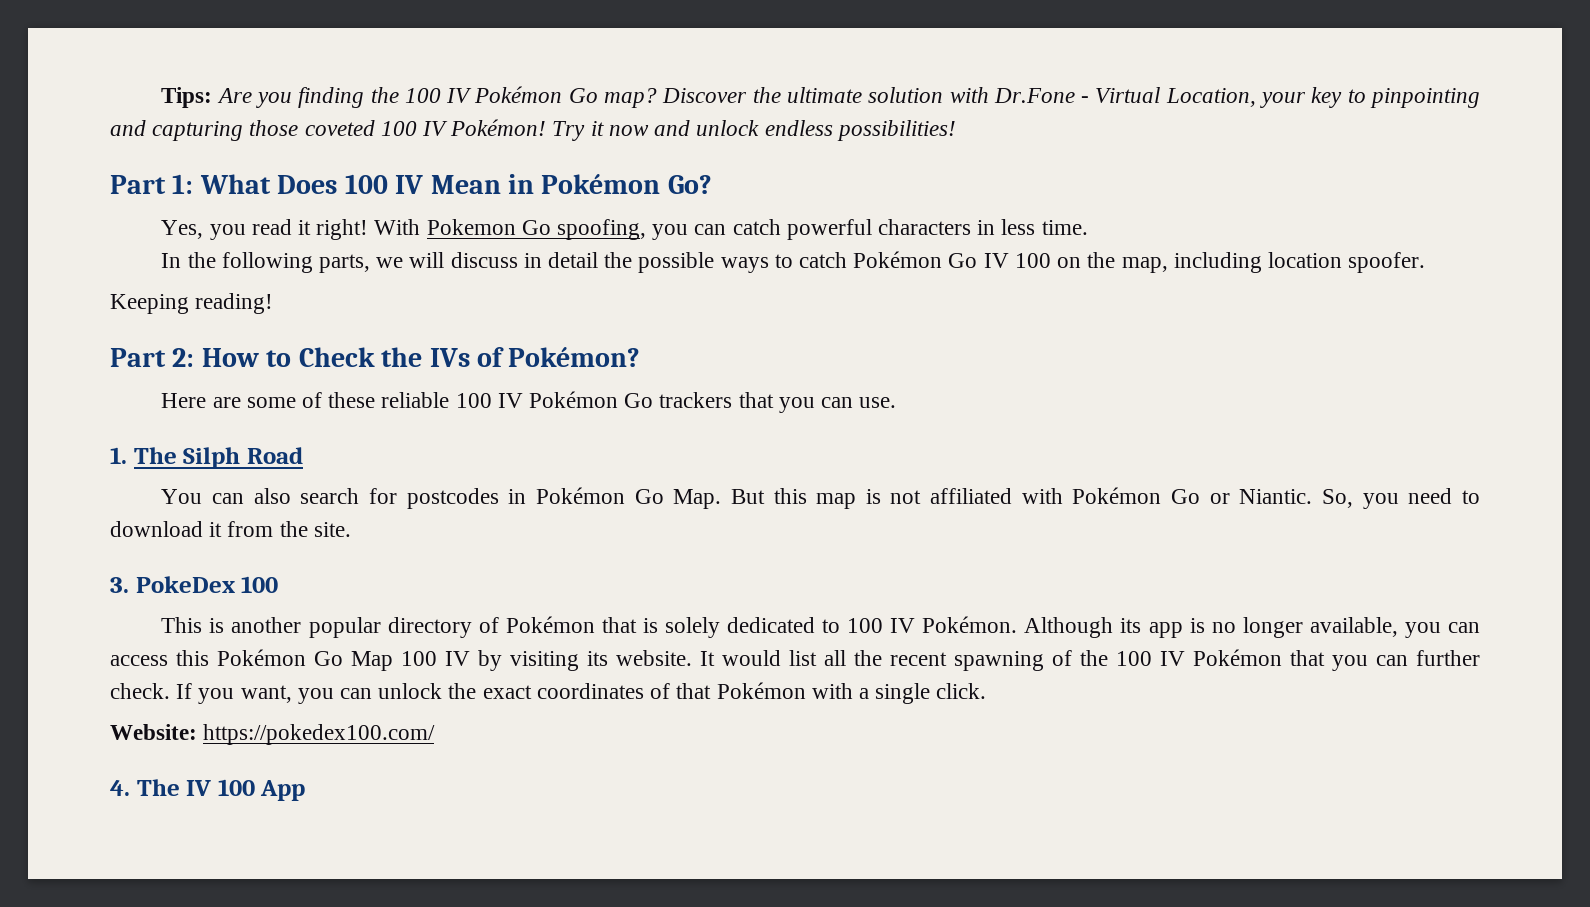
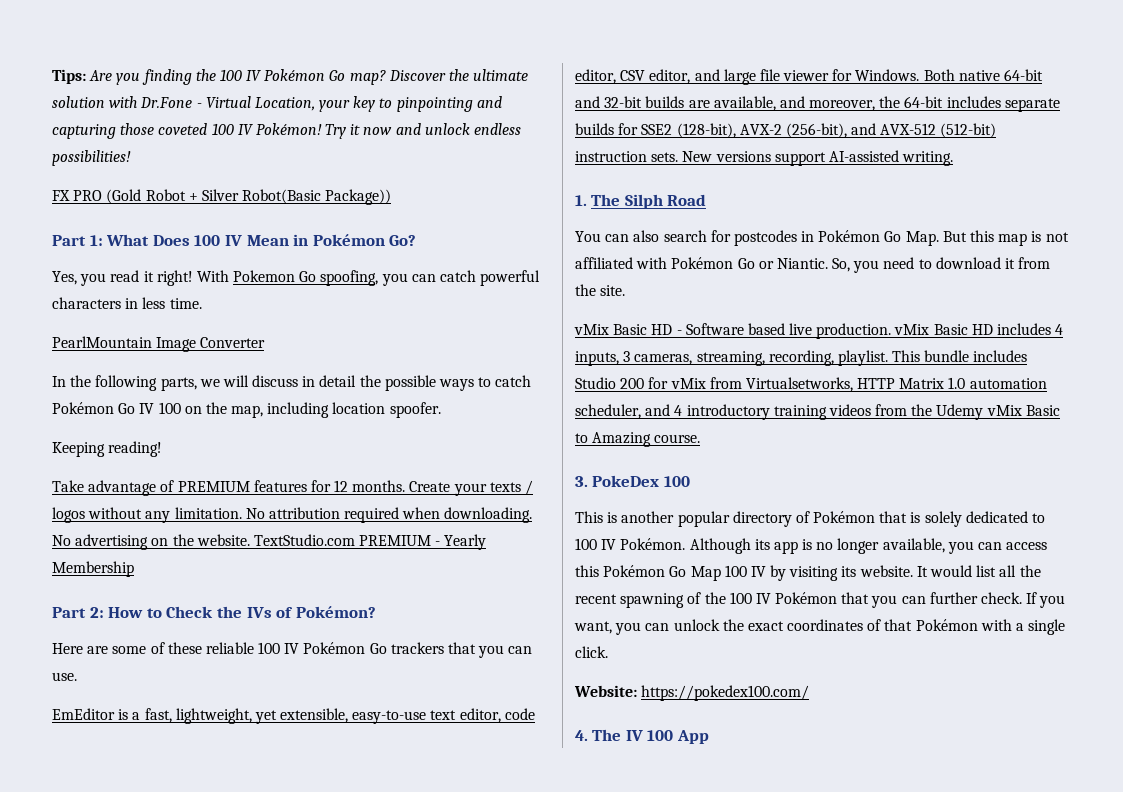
+ FX PRO (Gold Robot + Silver Robot(Basic Package))
+ PearlMountain Image Converter
+ Take advantage of PREMIUM features for 12 months. Create your texts / logos without any limitation. No attribution required when downloading. No advertising on the website. TextStudio.com PREMIUM - Yearly Membership
+ EmEditor is a fast, lightweight, yet extensible, easy-to-use text editor, code editor, CSV editor, and large file viewer for Windows. Both native 64-bit and 32-bit builds are available, and moreover, the 64-bit includes separate builds for SSE2 (128-bit), AVX-2 (256-bit), and AVX-512 (512-bit) instruction sets. New versions support AI-assisted writing.
+ vMix Basic HD - Software based live production. vMix Basic HD includes 4 inputs, 3 cameras, streaming, recording, playlist. This bundle includes Studio 200 for vMix from Virtualsetworks, HTTP Matrix 1.0 automation scheduler, and 4 introductory training videos from the Udemy vMix Basic to Amazing course.

